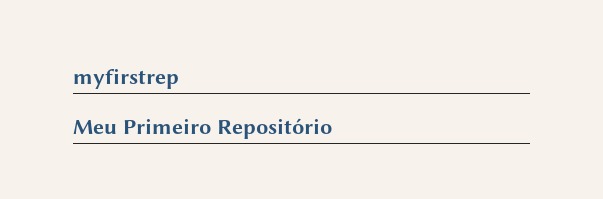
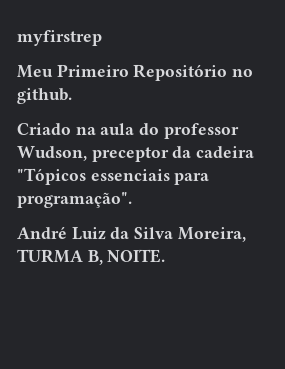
- Meu Primeiro Repositório
+ Meu Primeiro Repositório no github.
+ Criado na aula do professor Wudson, preceptor da cadeira "Tópicos essenciais para programação".
+ André Luiz da Silva Moreira, TURMA B, NOITE.

